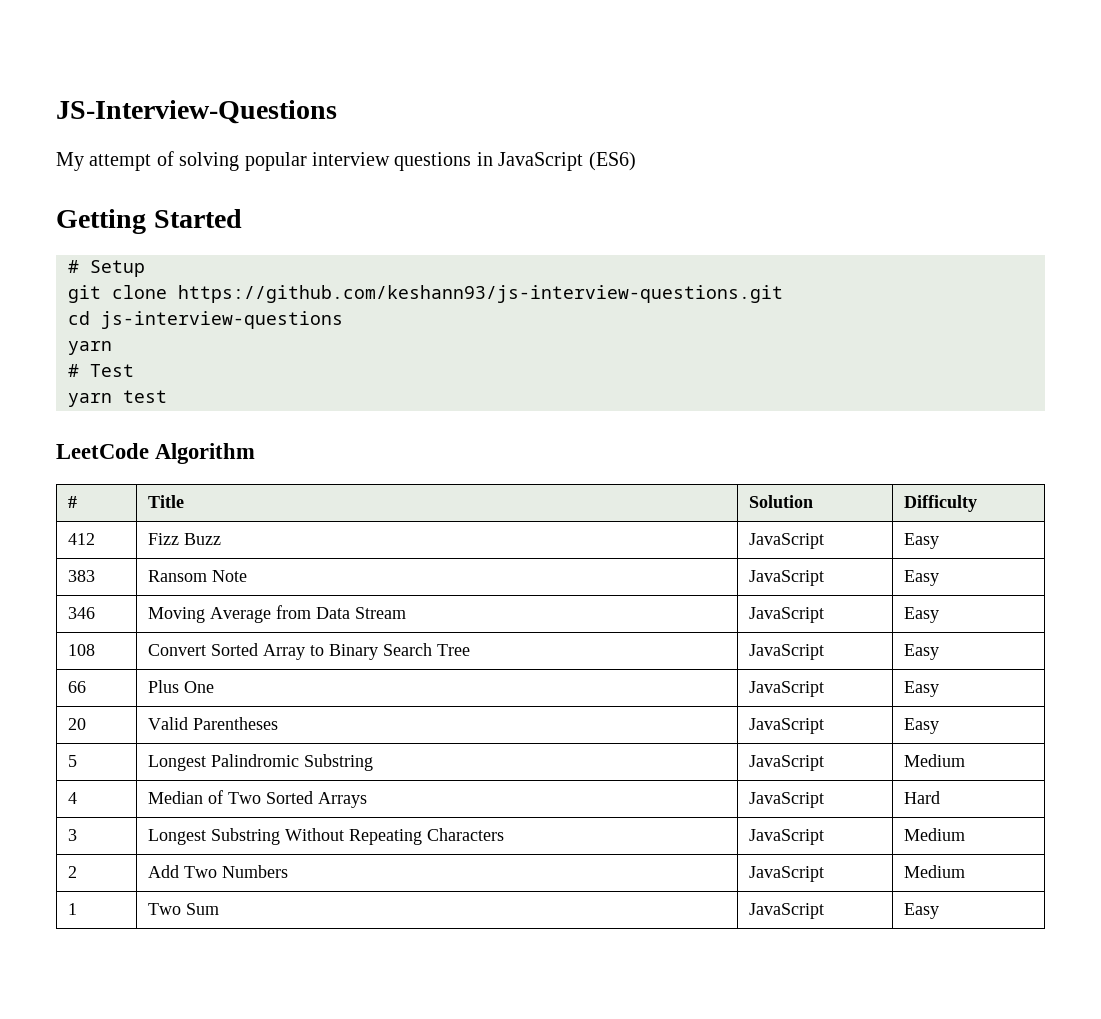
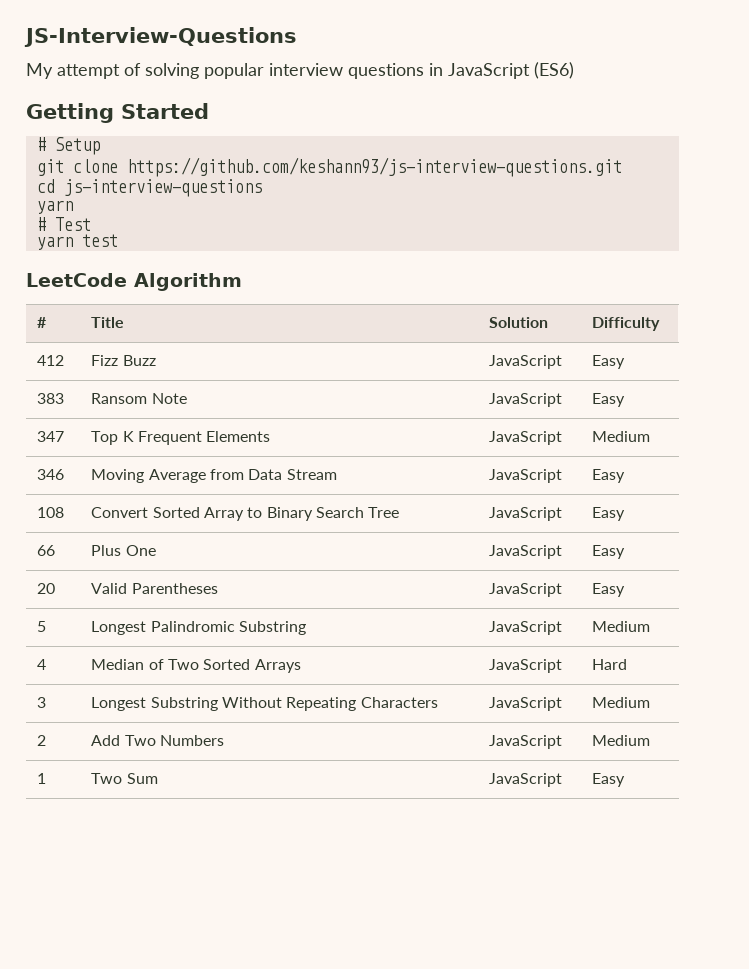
+ 347 | Top K Frequent Elements | JavaScript | Medium

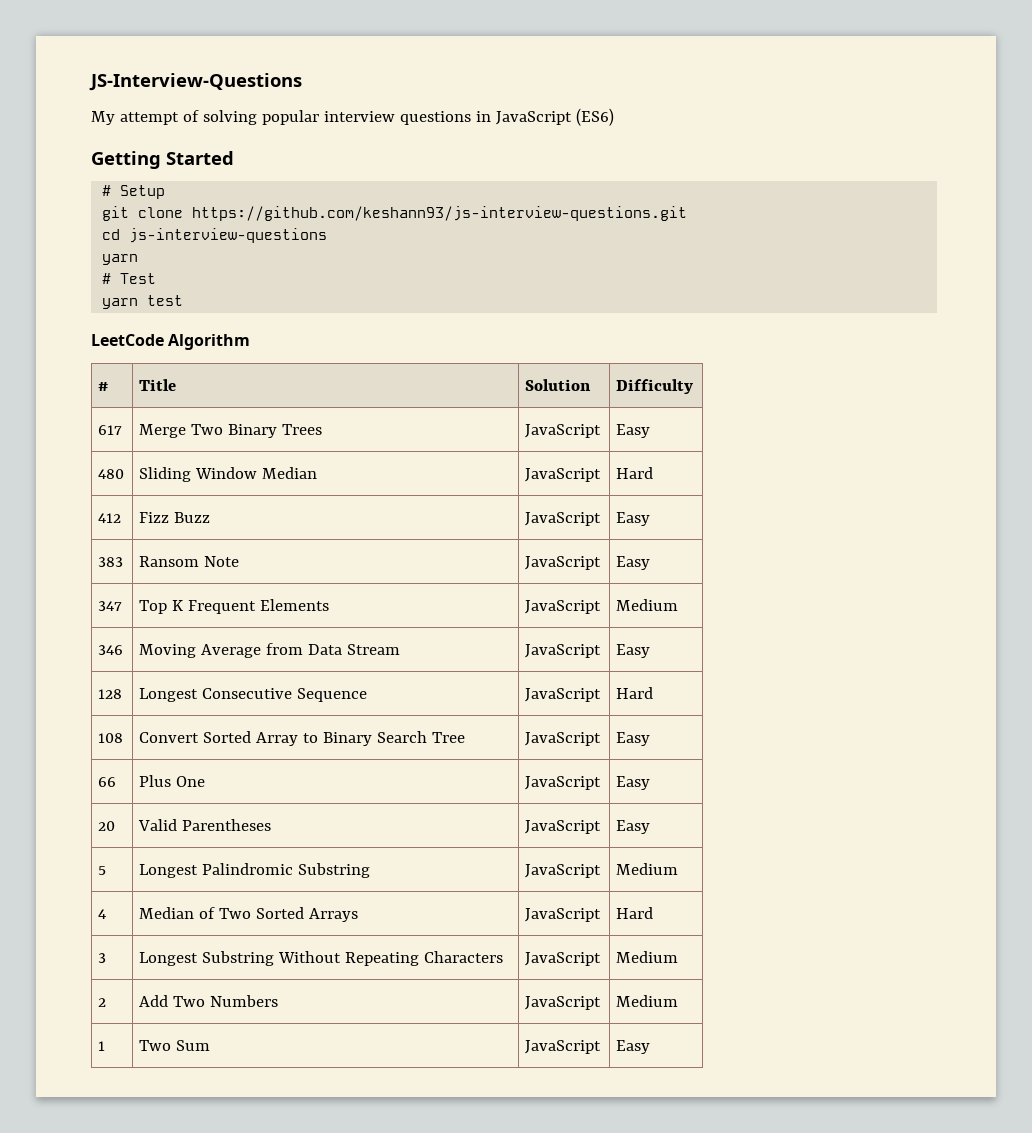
+ 617 | Merge Two Binary Trees | JavaScript | Easy
+ 480 | Sliding Window Median | JavaScript | Hard
+ 128 | Longest Consecutive Sequence | JavaScript | Hard

